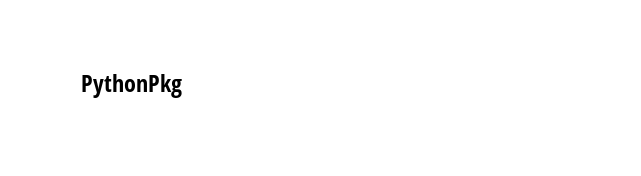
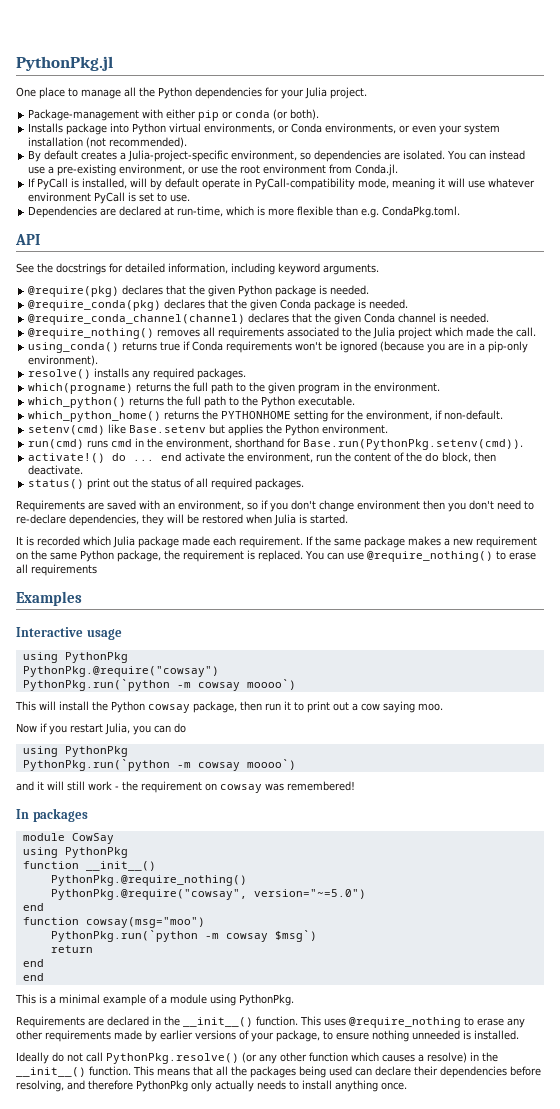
- PythonPkg
+ PythonPkg.jl
+ One place to manage all the Python dependencies for your Julia project.
+ Package-management with either pip or conda (or both).
+ Installs package into Python virtual environments, or Conda environments, or even your system installation (not recommended).
+ By default creates a Julia-project-specific environment, so dependencies are isolated. You can instead use a pre-existing environment, or use the root environment from Conda.jl.
+ If PyCall is installed, will by default operate in PyCall-compatibility mode, meaning it will use whatever environment PyCall is set to use.
+ Dependencies are declared at run-time, which is more flexible than e.g. CondaPkg.toml.
+ API
+ See the docstrings for detailed information, including keyword arguments.
+ @require(pkg) declares that the given Python package is needed.
+ @require_conda(pkg) declares that the given Conda package is needed.
+ @require_conda_channel(channel) declares that the given Conda channel is needed.
+ @require_nothing() removes all requirements associated to the Julia project which made the call.
+ using_conda() returns true if Conda requirements won't be ignored (because you are in a pip-only environment).
+ resolve() installs any required packages.
+ which(progname) returns the full path to the given program in the environment.
+ which_python() returns the full path to the Python executable.
+ which_python_home() returns the PYTHONHOME setting for the environment, if non-default.
+ setenv(cmd) like Base.setenv but applies the Python environment.
+ run(cmd) runs cmd in the environment, shorthand for Base.run(PythonPkg.setenv(cmd)).
+ activate!() do ... end activate the environment, run the content of the do block, then deactivate.
+ status() print out the status of all required packages.
+ Requirements are saved with an environment, so if you don't change environment then you don't need to re-declare dependencies, they will be restored when Julia is started.
+ It is recorded which Julia package made each requirement. If the same package makes a new requirement on the same Python package, the requirement is replaced. You can use @require_nothing() to erase all requirements
+ Examples
+ Interactive usage
+ using PythonPkg
+ PythonPkg.@require("cowsay")
+ PythonPkg.run(`python -m cowsay moooo`)
+ This will install the Python cowsay package, then run it to print out a cow saying moo.
+ Now if you restart Julia, you can do
+ using PythonPkg
+ PythonPkg.run(`python -m cowsay moooo`)
+ and it will still work - the requirement on cowsay was remembered!
+ In packages
+ module CowSay
+ using PythonPkg
+ function __init__()
+ PythonPkg.@require_nothing()
+ PythonPkg.@require("cowsay", version="~=5.0")
+ end
+ function cowsay(msg="moo")
+ PythonPkg.run(`python -m cowsay $msg`)
+ return
+ end
+ end
+ This is a minimal example of a module using PythonPkg.
+ Requirements are declared in the __init__() function. This uses @require_nothing to erase any other requirements made by earlier versions of your package, to ensure nothing unneeded is installed.
+ Ideally do not call PythonPkg.resolve() (or any other function which causes a resolve) in the __init__() function. This means that all the packages being used can declare their dependencies before resolving, and therefore PythonPkg only actually needs to install anything once.

